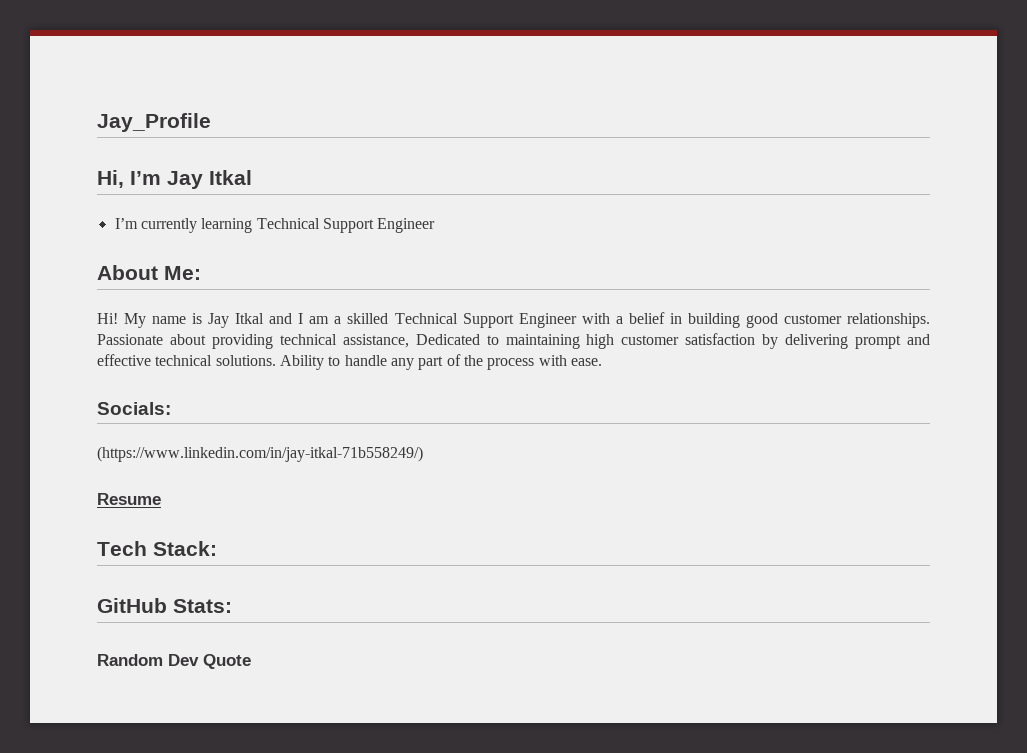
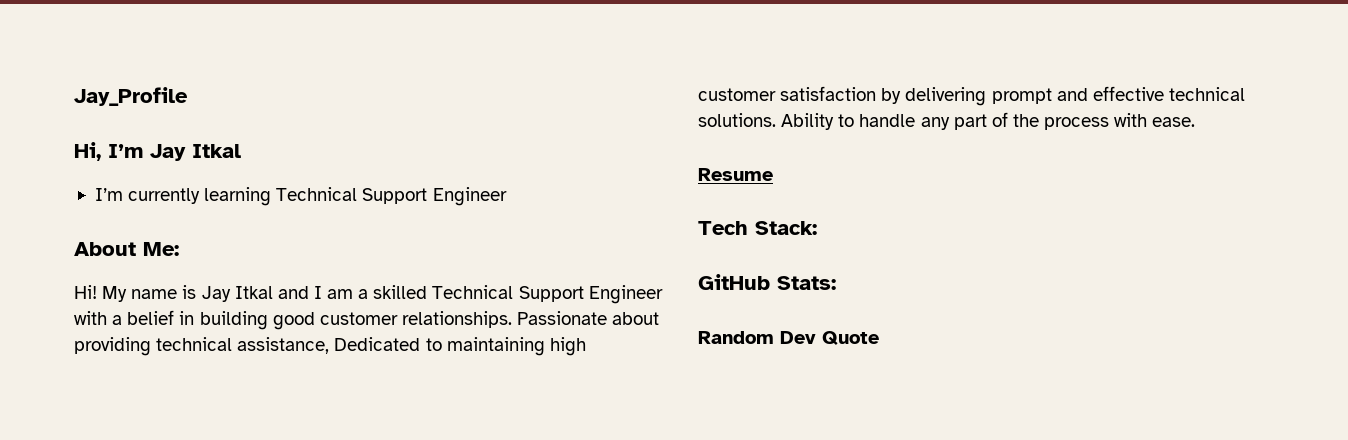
- Socials:
- (https://www.linkedin.com/in/jay-itkal-71b558249/)

